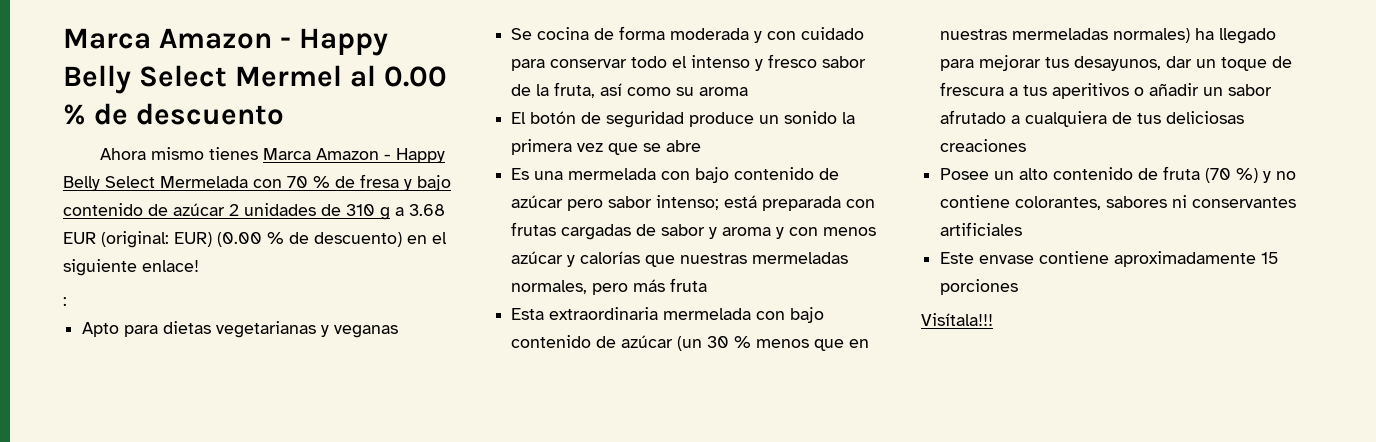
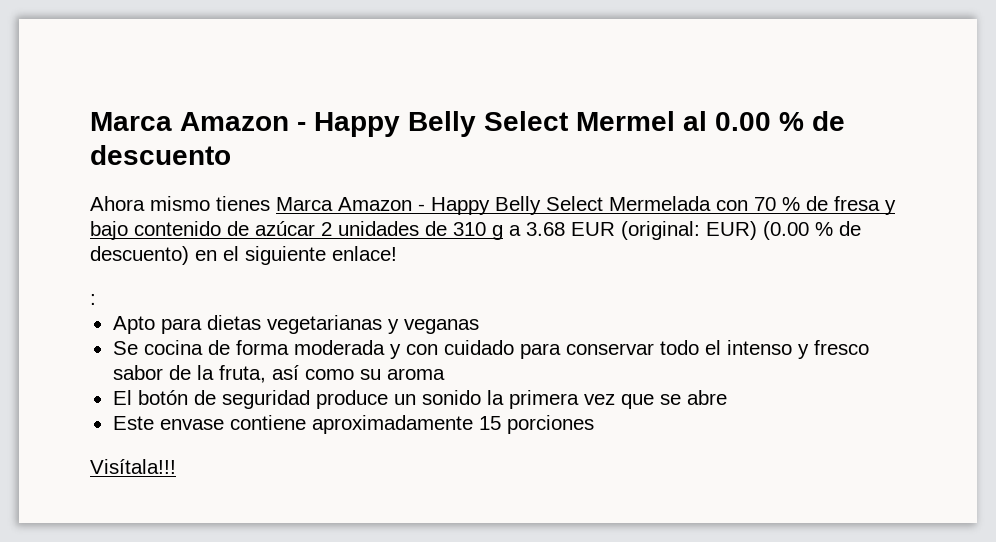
- Es una mermelada con bajo contenido de azúcar pero sabor intenso; está preparada con frutas cargadas de sabor y aroma y con menos azúcar y calorías que nuestras mermeladas normales, pero más fruta
- Esta extraordinaria mermelada con bajo contenido de azúcar (un 30 % menos que en nuestras mermeladas normales) ha llegado para mejorar tus desayunos, dar un toque de frescura a tus aperitivos o añadir un sabor afrutado a cualquiera de tus deliciosas creaciones
- Posee un alto contenido de fruta (70 %) y no contiene colorantes, sabores ni conservantes artificiales

